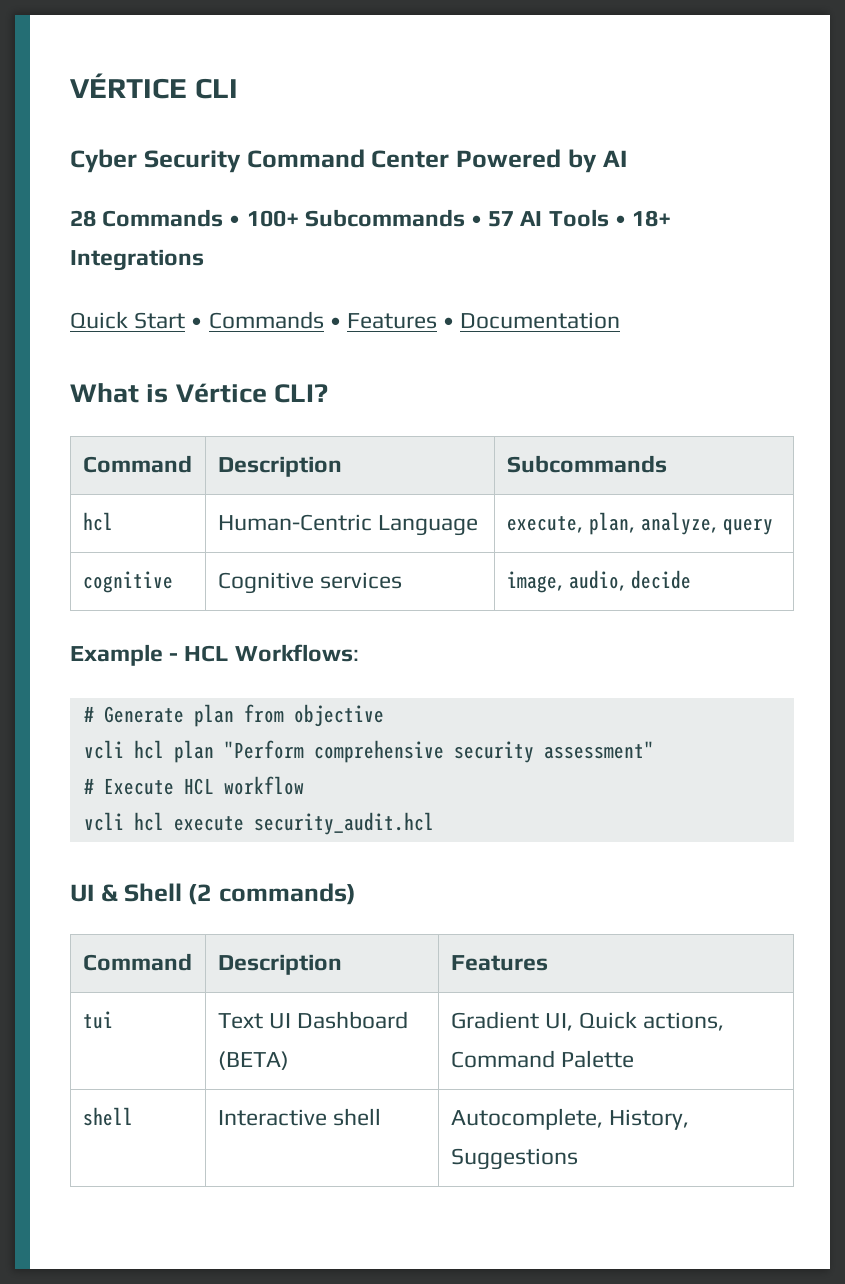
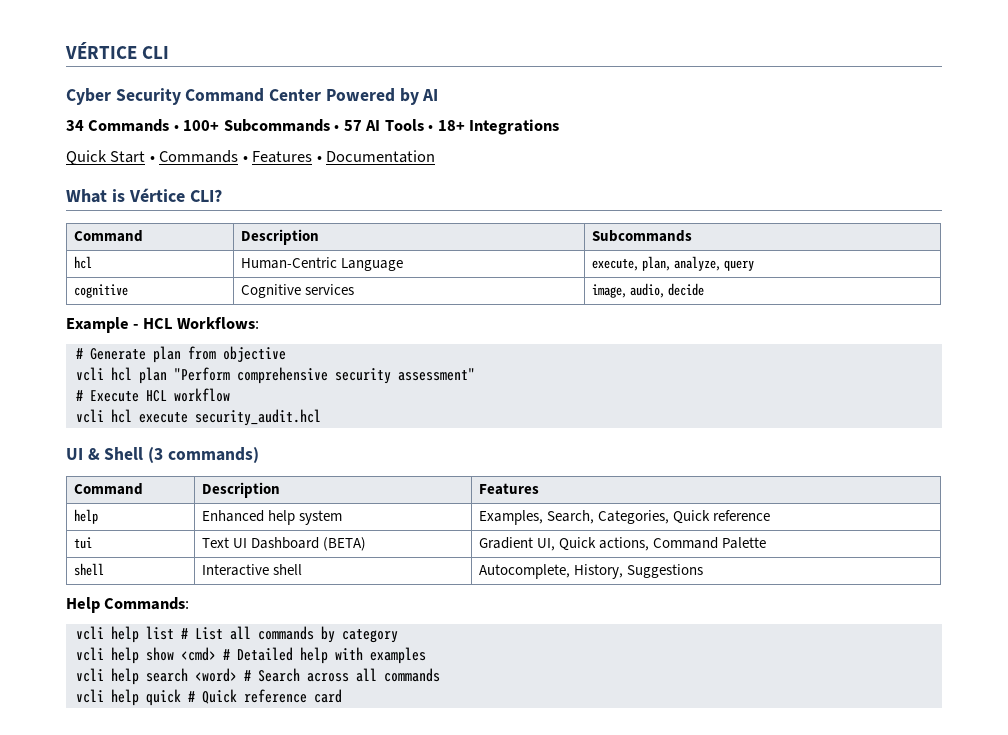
- 28 Commands • 100+ Subcommands • 57 AI Tools • 18+ Integrations
+ 34 Commands • 100+ Subcommands • 57 AI Tools • 18+ Integrations
- UI & Shell (2 commands)
+ UI & Shell (3 commands)
+ help | Enhanced help system | Examples, Search, Categories, Quick reference
+ Help Commands:
+ vcli help list # List all commands by category
+ vcli help show <cmd> # Detailed help with examples
+ vcli help search <word> # Search across all commands
+ vcli help quick # Quick reference card

